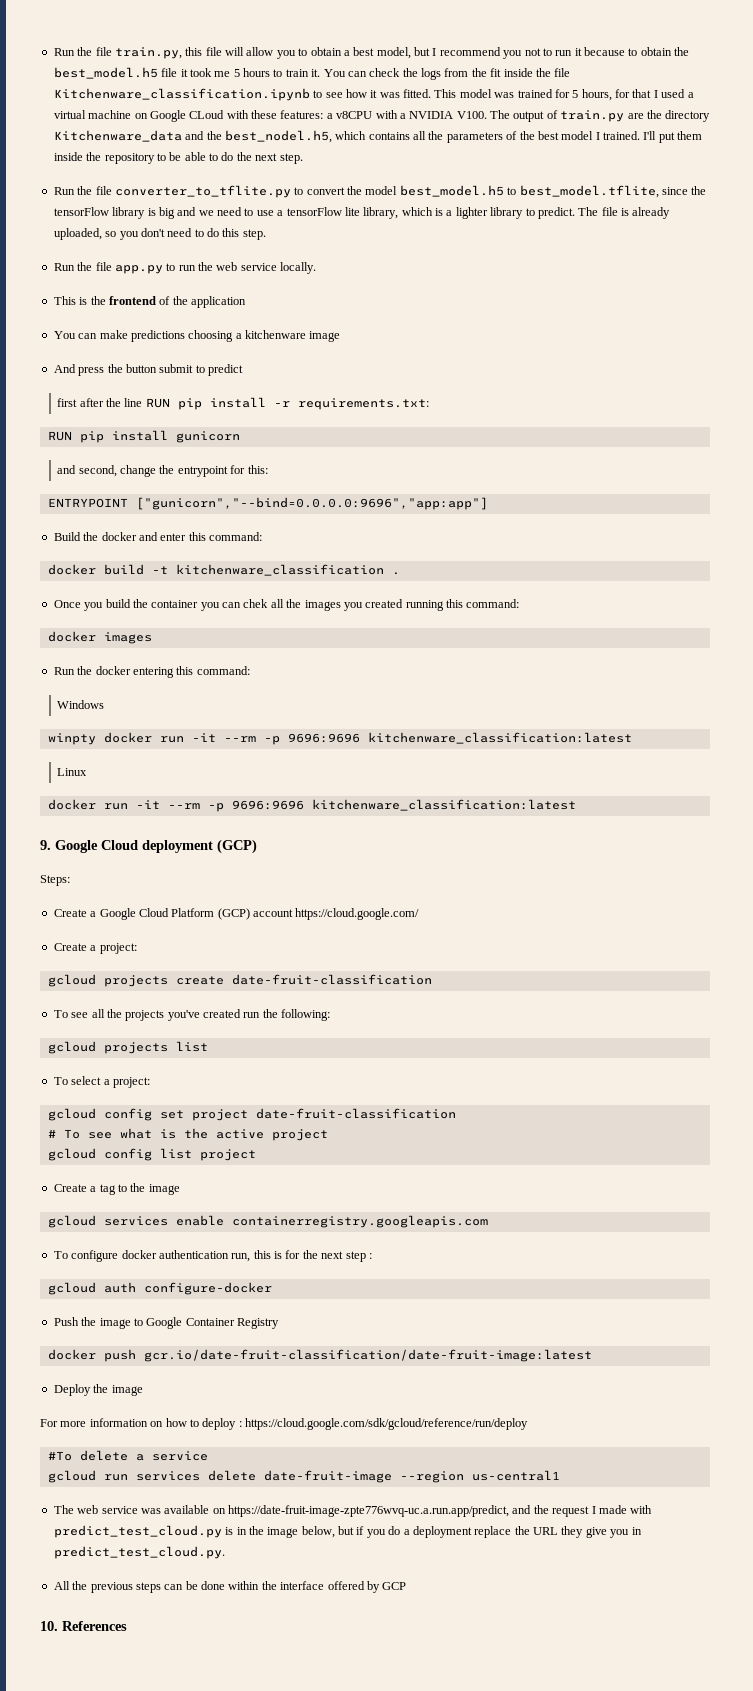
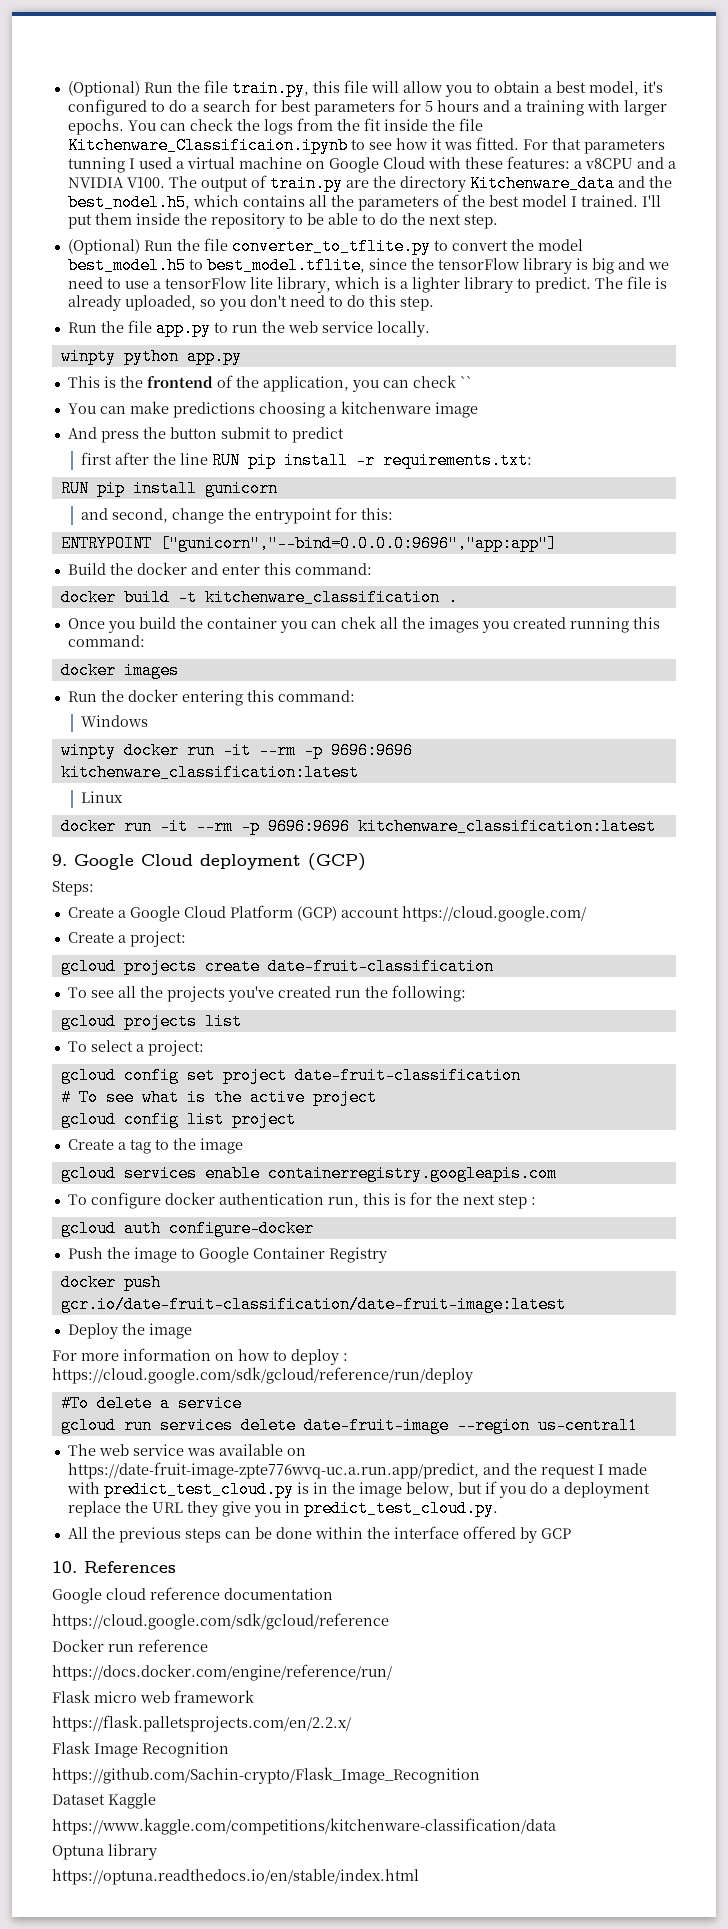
- Run the file train.py, this file will allow you to obtain a best model, but I recommend you not to run it because to obtain the best_model.h5 file it took me 5 hours to train it.
+ (Optional) Run the file train.py, this file will allow you to obtain a best model, it's configured to do a search for best parameters for 5 hours and a training with larger epochs.
- You can check the logs from the fit inside the file Kitchenware_classification.ipynb to see how it was fitted.
+ You can check the logs from the fit inside the file Kitchenware_Classificaion.ipynb to see how it was fitted.
- This model was trained for 5 hours, for that I used a virtual machine on Google CLoud with these features: a v8CPU with a NVIDIA V100.
+ For that parameters tunning I used a virtual machine on Google Cloud with these features: a v8CPU and a NVIDIA V100.
- Run the file converter_to_tflite.py to convert the model best_model.h5 to best_model.tflite, since the tensorFlow library is big and we need to use a tensorFlow lite library, which is a lighter library to predict.
+ (Optional) Run the file converter_to_tflite.py to convert the model best_model.h5 to best_model.tflite, since the tensorFlow library is big and we need to use a tensorFlow lite library, which is a lighter library to predict.
+ winpty python app.py
- This is the frontend of the application
+ This is the frontend of the application, you can check ``
+ Google cloud reference documentation
+ https://cloud.google.com/sdk/gcloud/reference
+ Docker run reference
+ https://docs.docker.com/engine/reference/run/
+ Flask micro web framework
+ https://flask.palletsprojects.com/en/2.2.x/
+ Flask Image Recognition
+ https://github.com/Sachin-crypto/Flask_Image_Recognition
+ Dataset Kaggle
+ https://www.kaggle.com/competitions/kitchenware-classification/data
+ Optuna library
+ https://optuna.readthedocs.io/en/stable/index.html

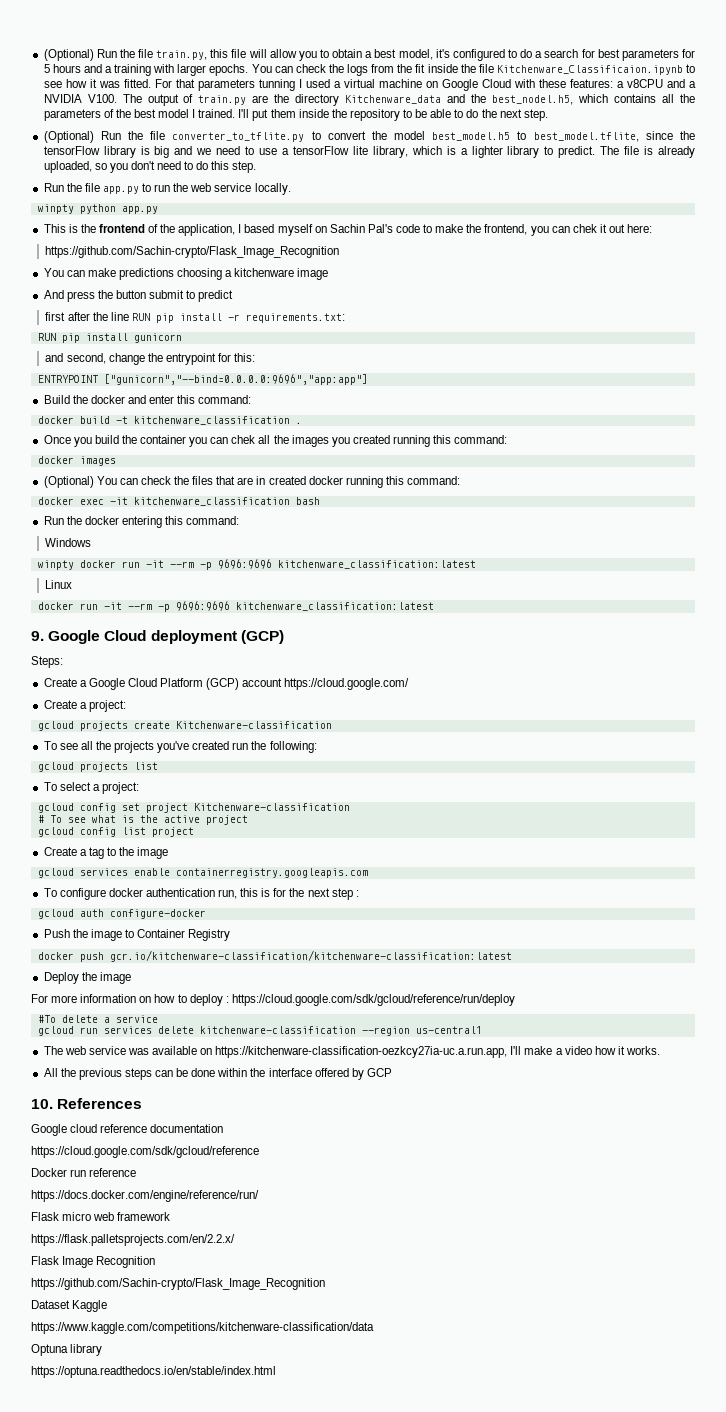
- This is the frontend of the application, you can check ``
+ This is the frontend of the application, I based myself on Sachin Pal's code to make the frontend, you can chek it out here:
+ https://github.com/Sachin-crypto/Flask_Image_Recognition
+ (Optional) You can check the files that are in created docker running this command:
+ docker exec -it kitchenware_classification bash
- gcloud projects create date-fruit-classification
+ gcloud projects create Kitchenware-classification
- gcloud config set project date-fruit-classification
+ gcloud config set project Kitchenware-classification
- Push the image to Google Container Registry
+ Push the image to Container Registry
- docker push gcr.io/date-fruit-classification/date-fruit-image:latest
+ docker push gcr.io/kitchenware-classification/kitchenware-classification:latest
- gcloud run services delete date-fruit-image --region us-central1
+ gcloud run services delete kitchenware-classification --region us-central1
- The web service was available on https://date-fruit-image-zpte776wvq-uc.a.run.app/predict, and the request I made with predict_test_cloud.py is in the image below, but if you do a deployment replace the URL they give you in predict_test_cloud.py.
+ The web service was available on https://kitchenware-classification-oezkcy27ia-uc.a.run.app, I'll make a video how it works.

